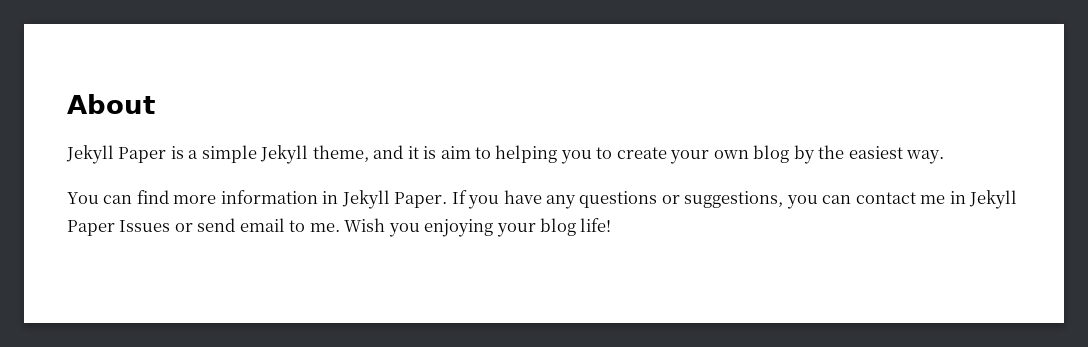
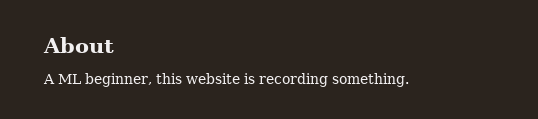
- Jekyll Paper is a simple Jekyll theme, and it is aim to helping you to create your own blog by the easiest way.
- You can find more information in Jekyll Paper. If you have any questions or suggestions, you can contact me in Jekyll Paper Issues or send email to me. Wish you enjoying your blog life!
+ A ML beginner, this website is recording something.

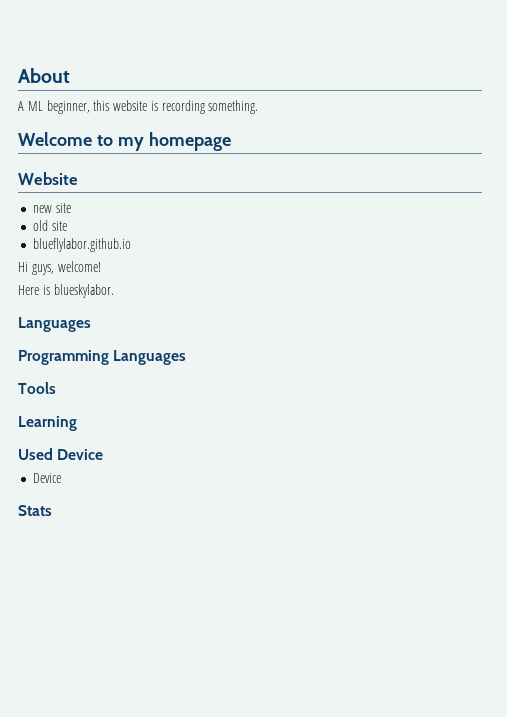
+ Welcome to my homepage
+ Website
+ new site
+ old site
+ blueflylabor.github.io
+ Hi guys, welcome!
+ Here is blueskylabor.
+ Languages
+ Programming Languages
+ Tools
+ Learning
+ Used Device
+ Device
+ Stats

